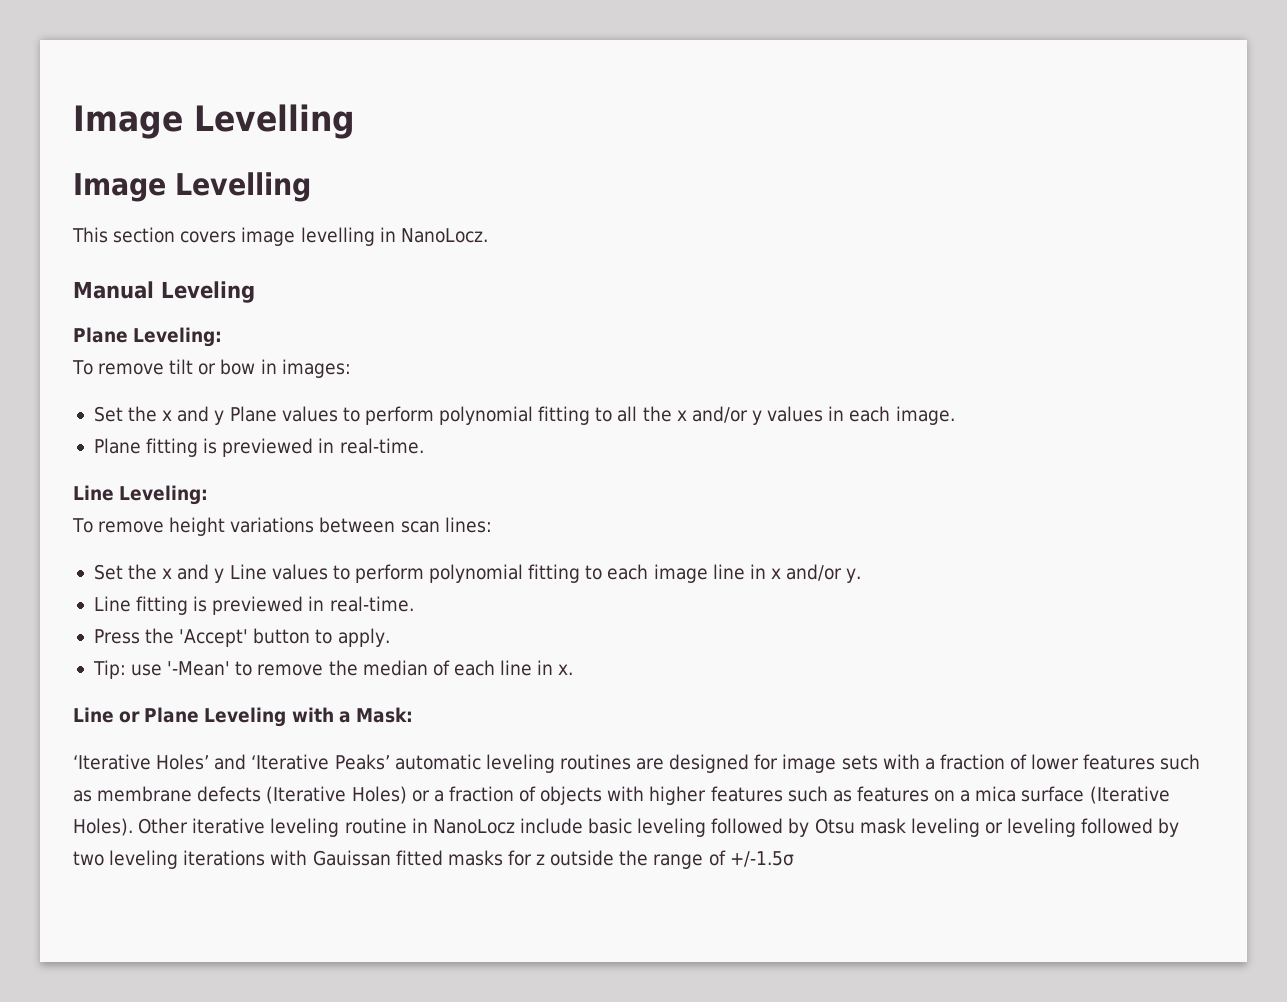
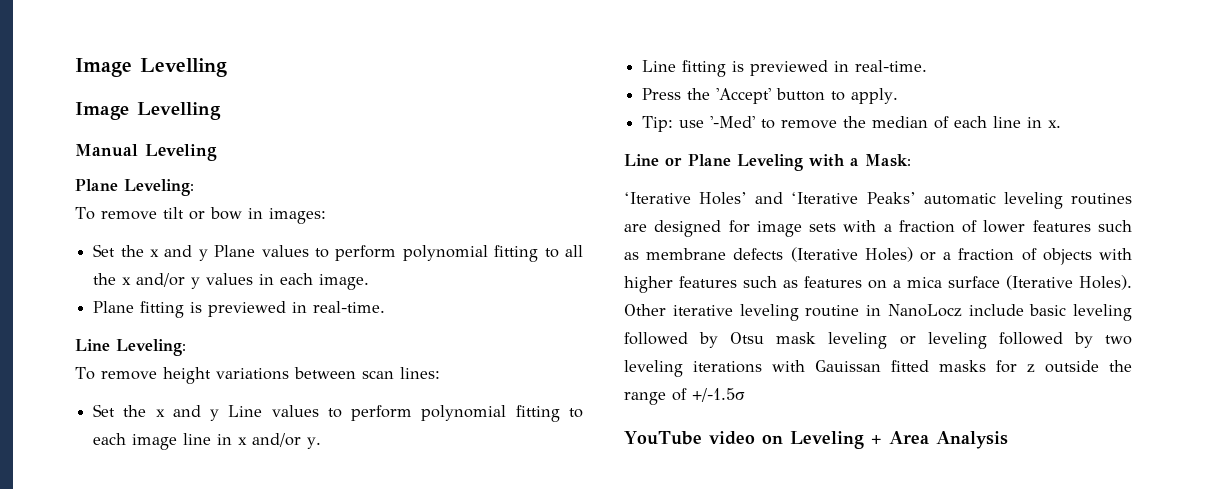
- This section covers image levelling in NanoLocz.
- Tip: use '-Mean' to remove the median of each line in x.
+ Tip: use '-Med' to remove the median of each line in x.
+ YouTube video on Leveling + Area Analysis

